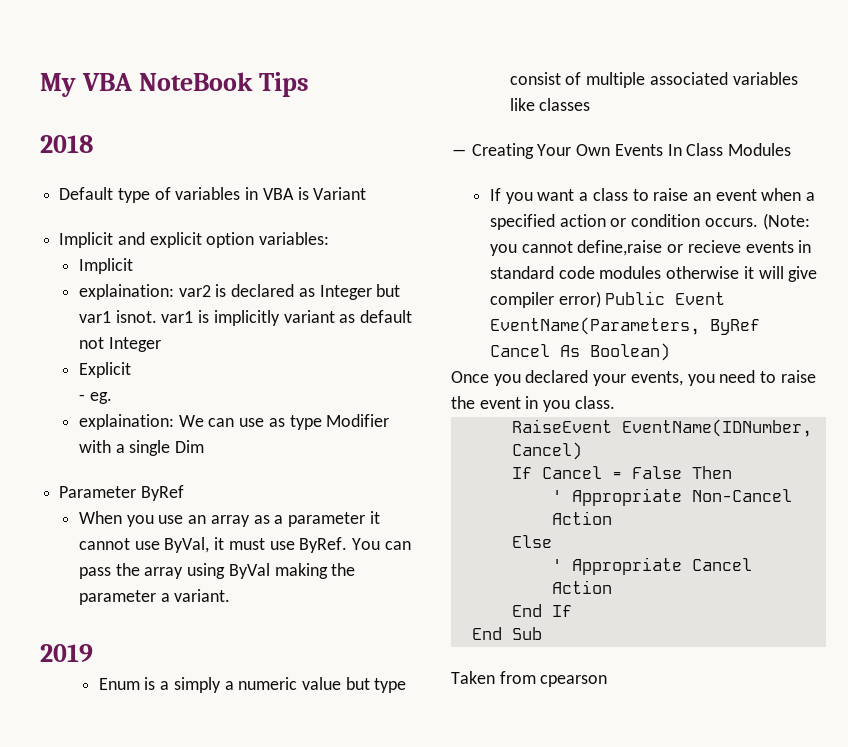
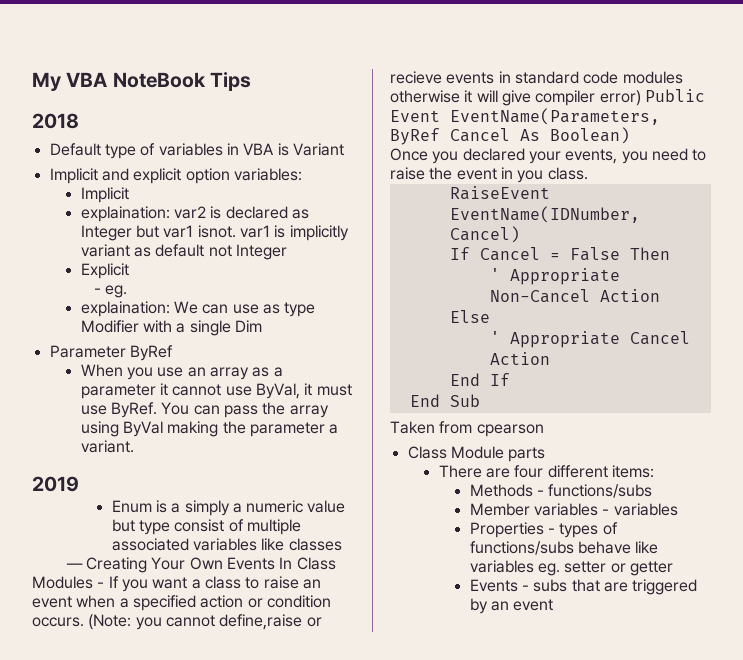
- ― Creating Your Own Events In Class Modules
- If you want a class to raise an event when a specified action or condition occurs.
+ ― Creating Your Own Events In Class Modules - If you want a class to raise an event when a specified action or condition occurs.
+ Class Module parts
+ There are four different items:
+ Methods - functions/subs
+ Member variables - variables
+ Properties - types of functions/subs behave like variables eg. setter or getter
+ Events - subs that are triggered by an event

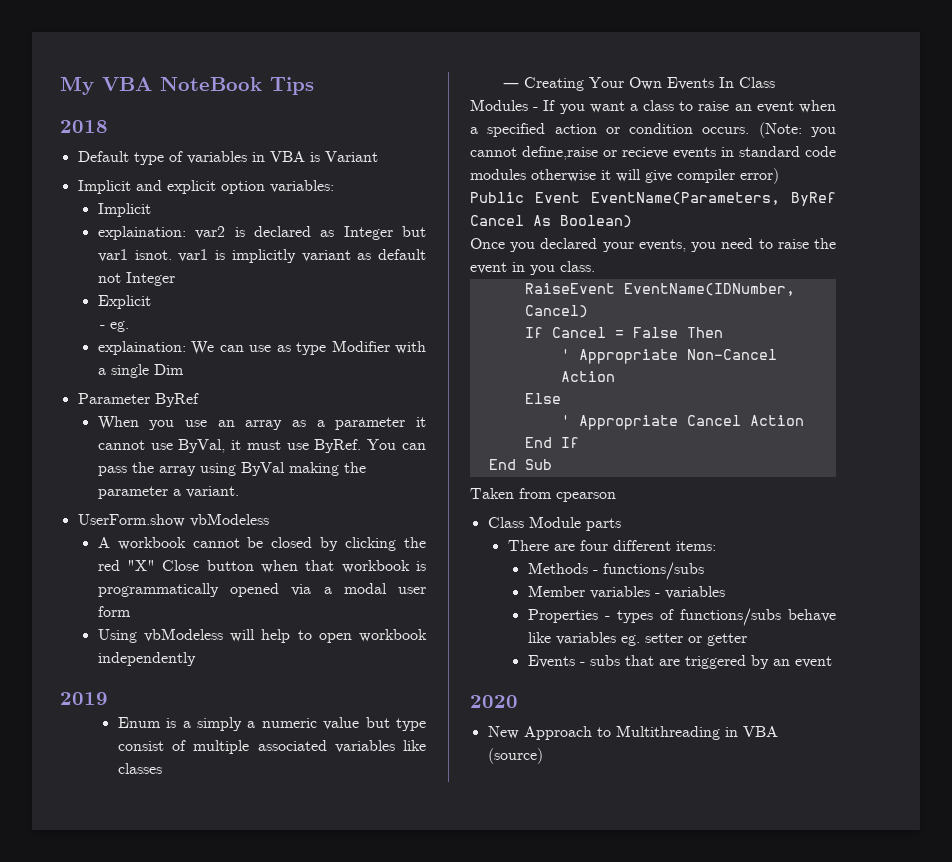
+ UserForm.show vbModeless
+ A workbook cannot be closed by clicking the red "X" Close button when that workbook is programmatically opened via a modal user form
+ Using vbModeless will help to open workbook independently
+ 2020
+ New Approach to Multithreading in VBA (source)

